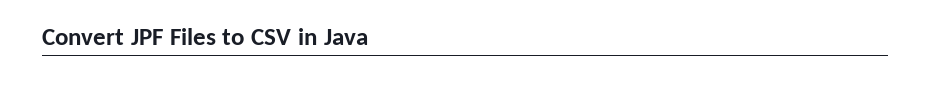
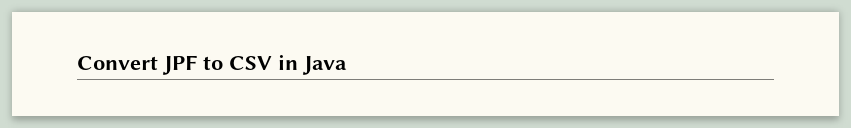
- Convert JPF Files to CSV in Java
+ Convert JPF to CSV in Java

